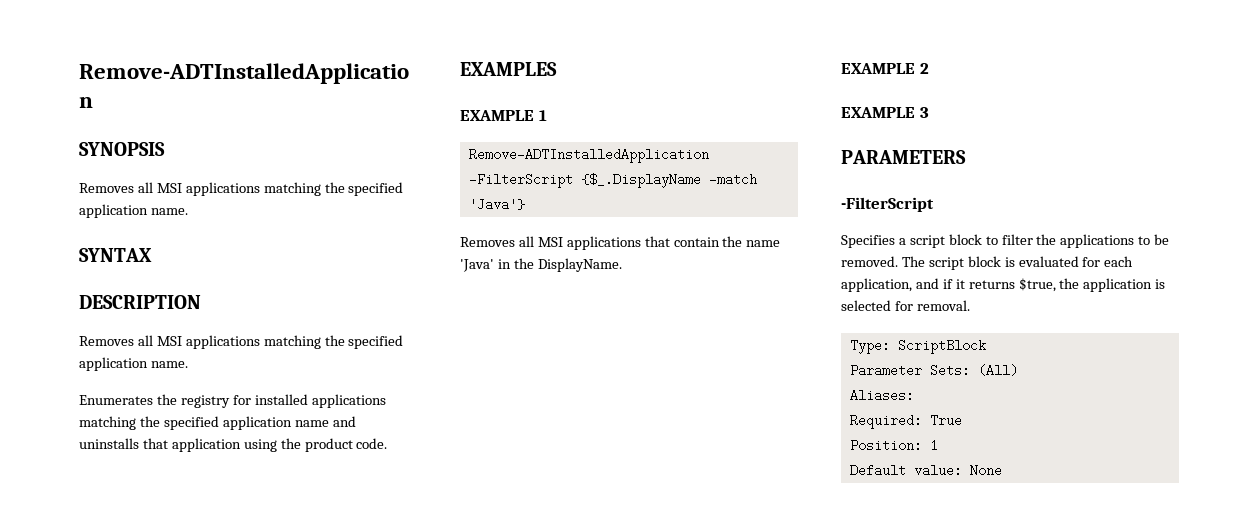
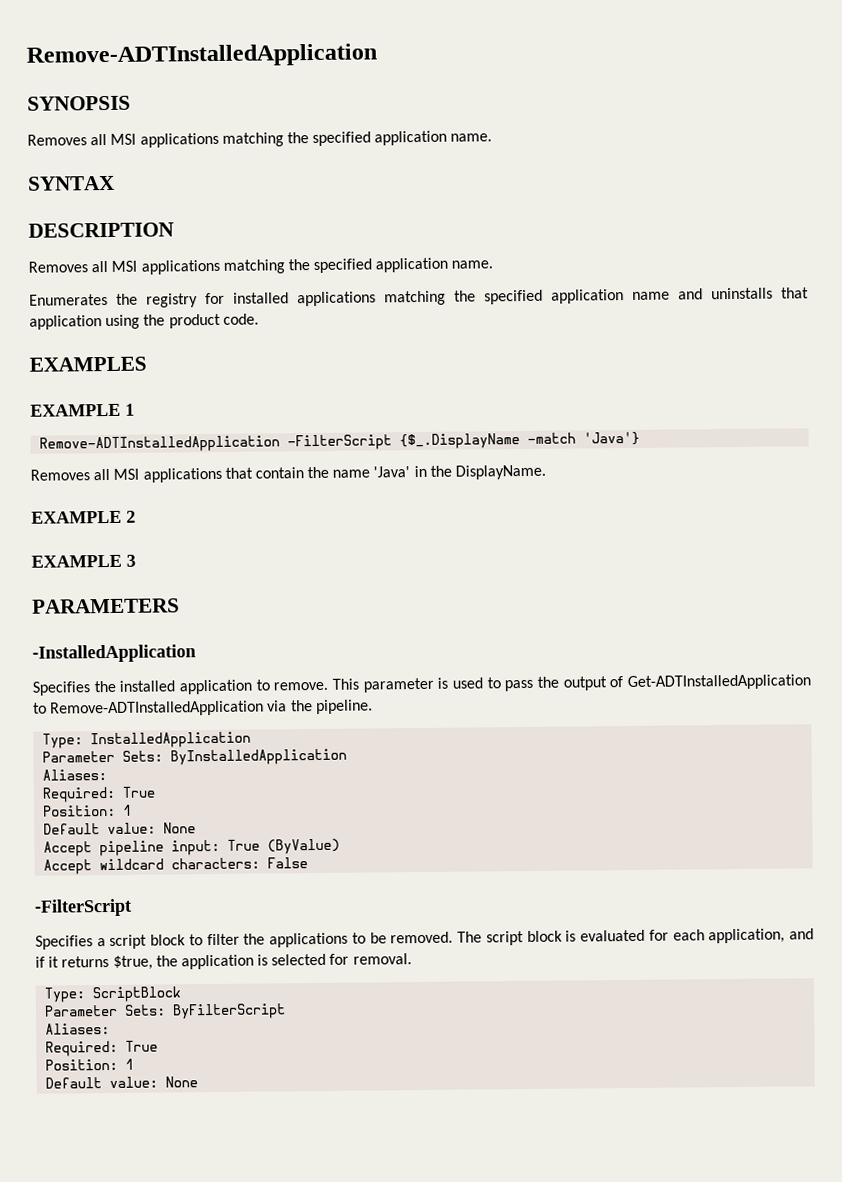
+ -InstalledApplication
+ Specifies the installed application to remove. This parameter is used to pass the output of Get-ADTInstalledApplication to Remove-ADTInstalledApplication via the pipeline.
+ Type: InstalledApplication
+ Parameter Sets: ByInstalledApplication
+ Aliases:
+ Required: True
+ Position: 1
+ Default value: None
+ Accept pipeline input: True (ByValue)
+ Accept wildcard characters: False
- Parameter Sets: (All)
+ Parameter Sets: ByFilterScript

